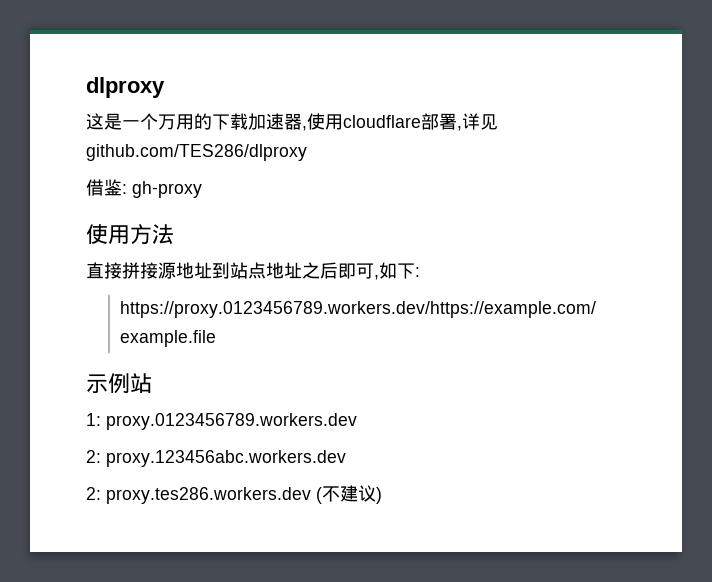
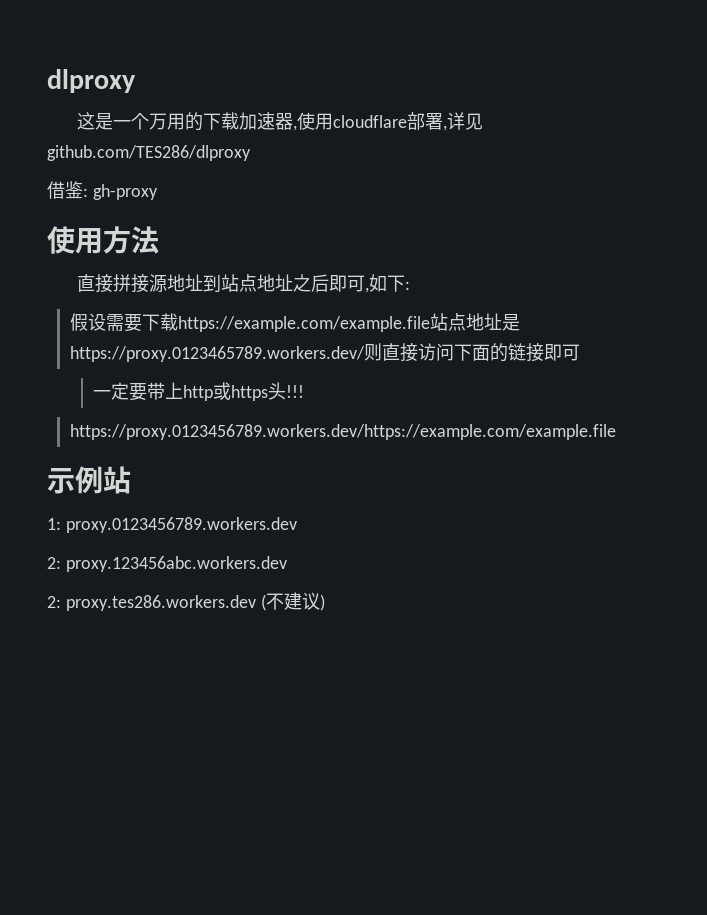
+ 假设需要下载https://example.com/example.file站点地址是https://proxy.0123465789.workers.dev/则直接访问下面的链接即可
+ 一定要带上http或https头!!!

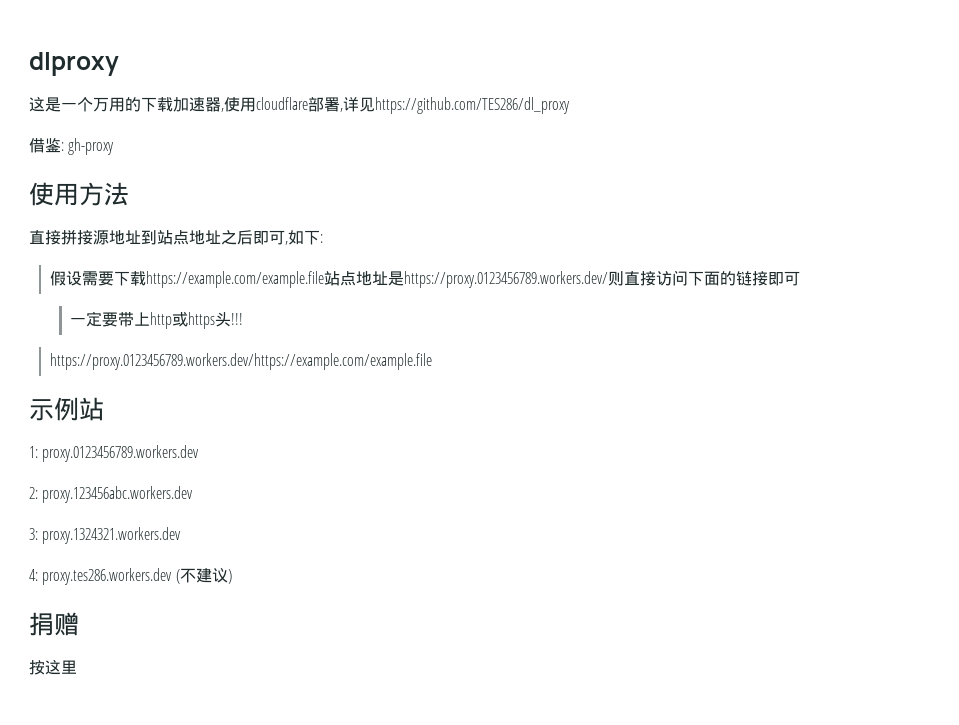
- 这是一个万用的下载加速器,使用cloudflare部署,详见github.com/TES286/dlproxy
+ 这是一个万用的下载加速器,使用cloudflare部署,详见https://github.com/TES286/dl_proxy
- 假设需要下载https://example.com/example.file站点地址是https://proxy.0123465789.workers.dev/则直接访问下面的链接即可
+ 假设需要下载https://example.com/example.file站点地址是https://proxy.0123456789.workers.dev/则直接访问下面的链接即可
- 2: proxy.tes286.workers.dev (不建议)
+ 3: proxy.1324321.workers.dev
+ 4: proxy.tes286.workers.dev (不建议)
+ 捐赠
+ 按这里

